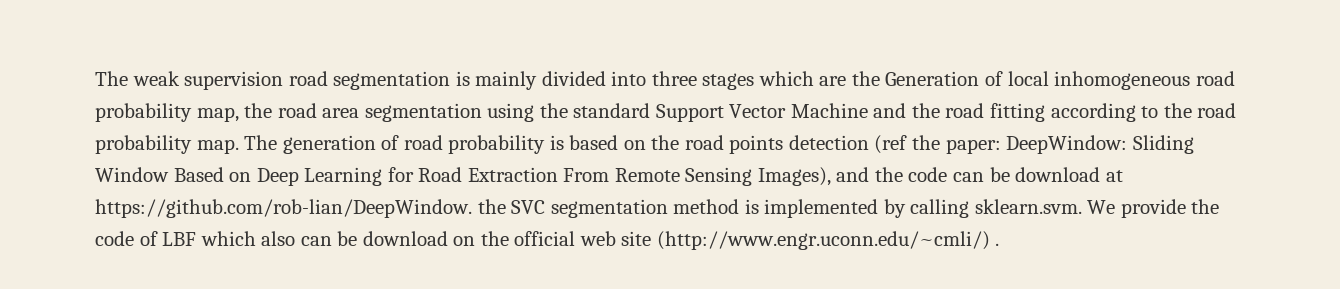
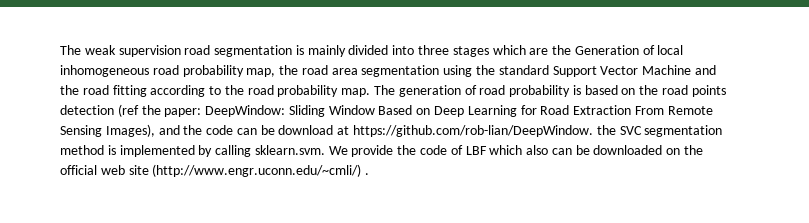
- Sliding Window Based on Deep Learning for Road Extraction From Remote Sensing Images), and the code can be download at https://github.com/rob-lian/DeepWindow. the SVC segmentation method is implemented by calling sklearn.svm. We provide the code of LBF which also can be download on the official web site (http://www.engr.uconn.edu/~cmli/) .
+ Sliding Window Based on Deep Learning for Road Extraction From Remote Sensing Images), and the code can be download at https://github.com/rob-lian/DeepWindow. the SVC segmentation method is implemented by calling sklearn.svm. We provide the code of LBF which also can be downloaded on the official web site (http://www.engr.uconn.edu/~cmli/) .

